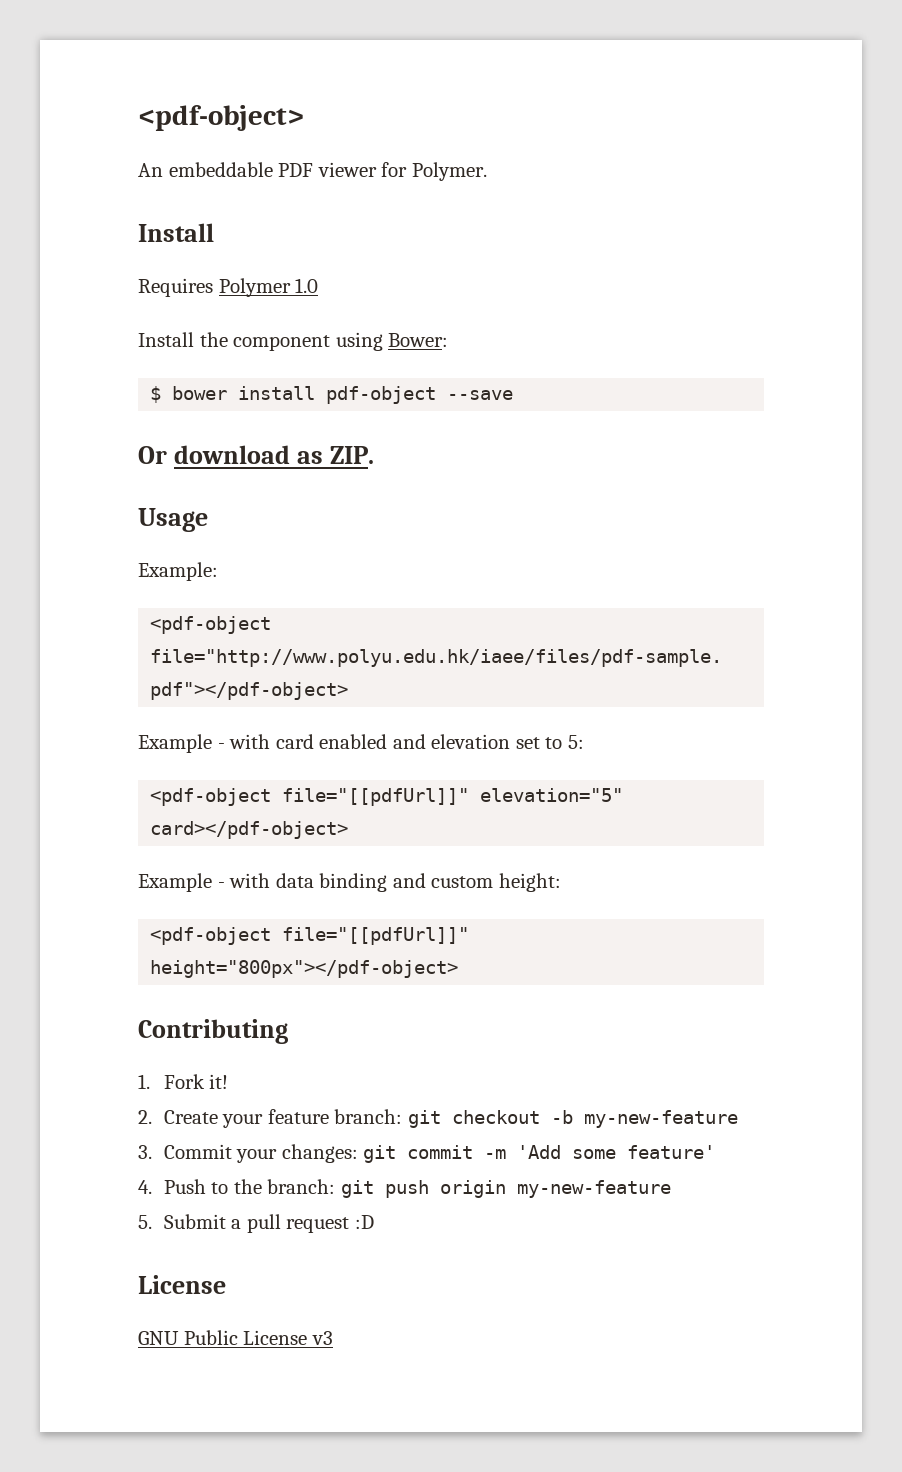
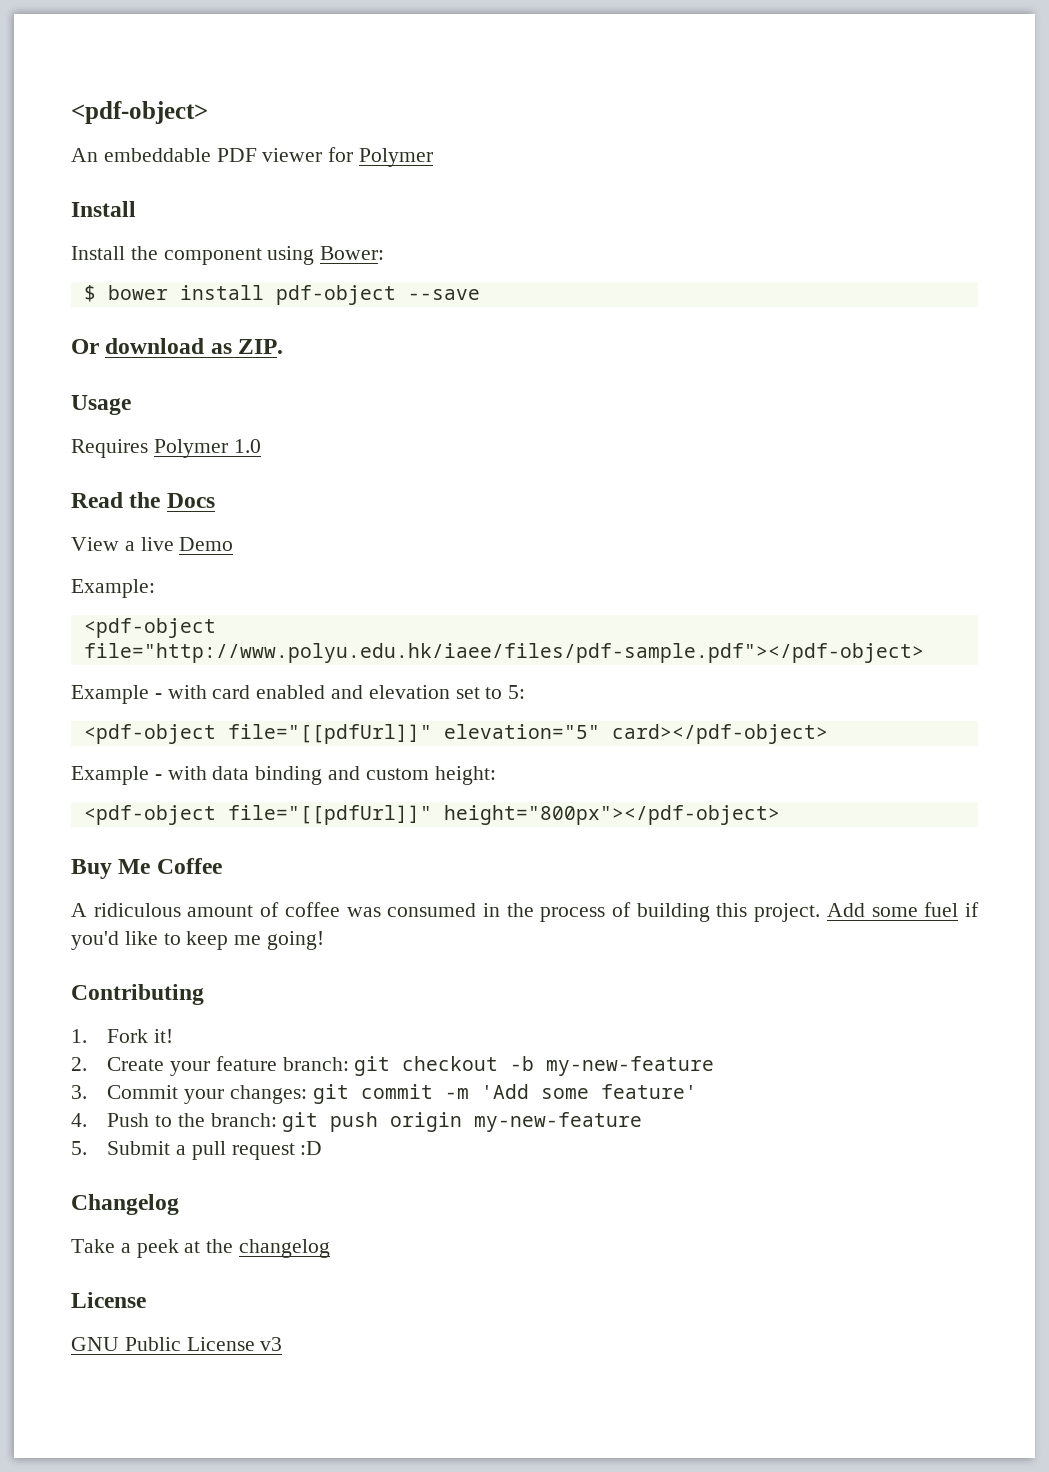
- An embeddable PDF viewer for Polymer.
+ An embeddable PDF viewer for Polymer
  Install
- Requires Polymer 1.0
+ Requires Polymer 1.0
+ Read the Docs
+ View a live Demo
+ Buy Me Coffee
+ A ridiculous amount of coffee was consumed in the process of building this project. Add some fuel if you'd like to keep me going!
+ Changelog
+ Take a peek at the changelog

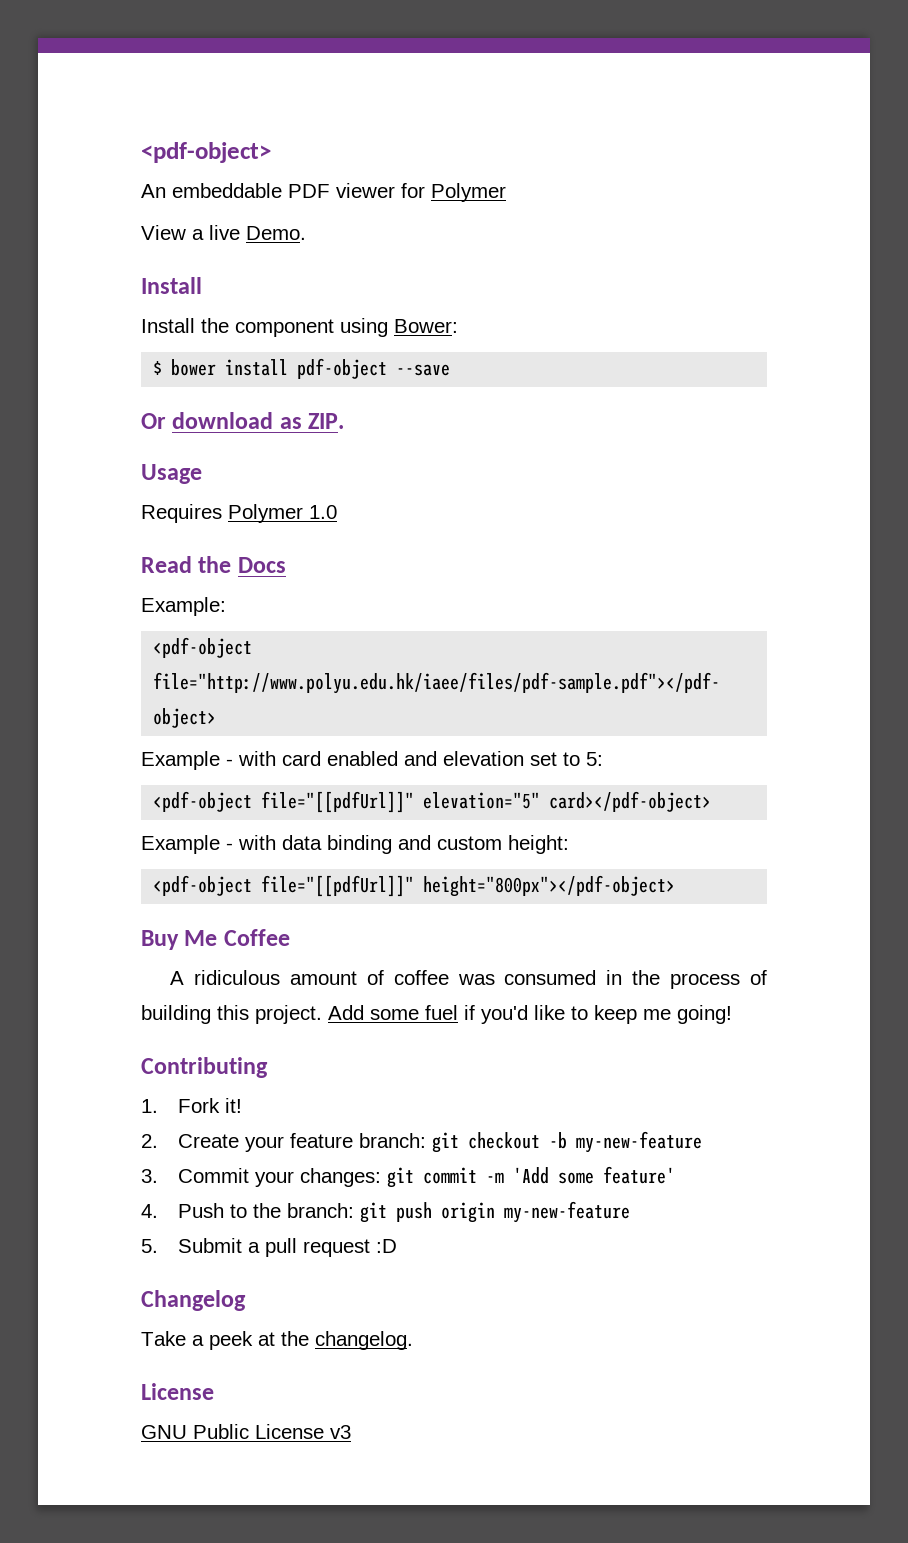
+ View a live Demo.
- View a live Demo
- Take a peek at the changelog
+ Take a peek at the changelog.

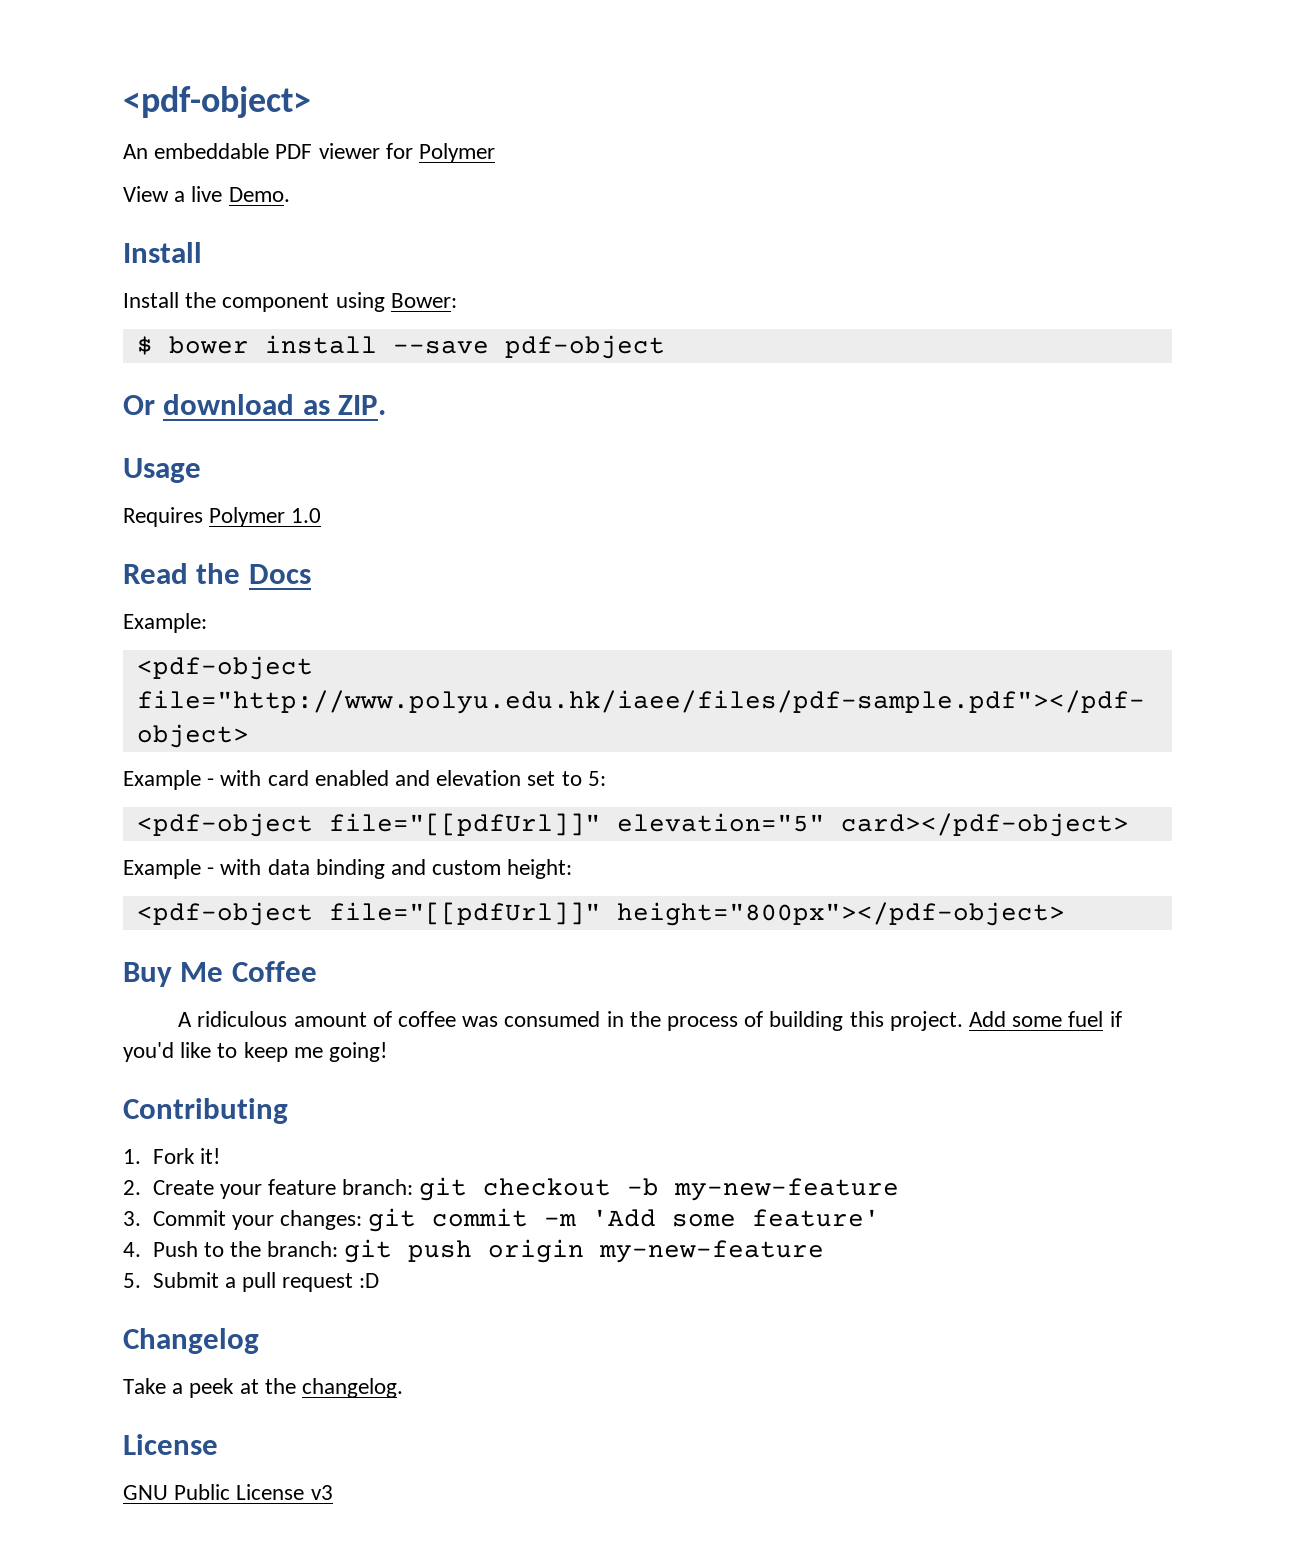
- $ bower install pdf-object --save
+ $ bower install --save pdf-object

